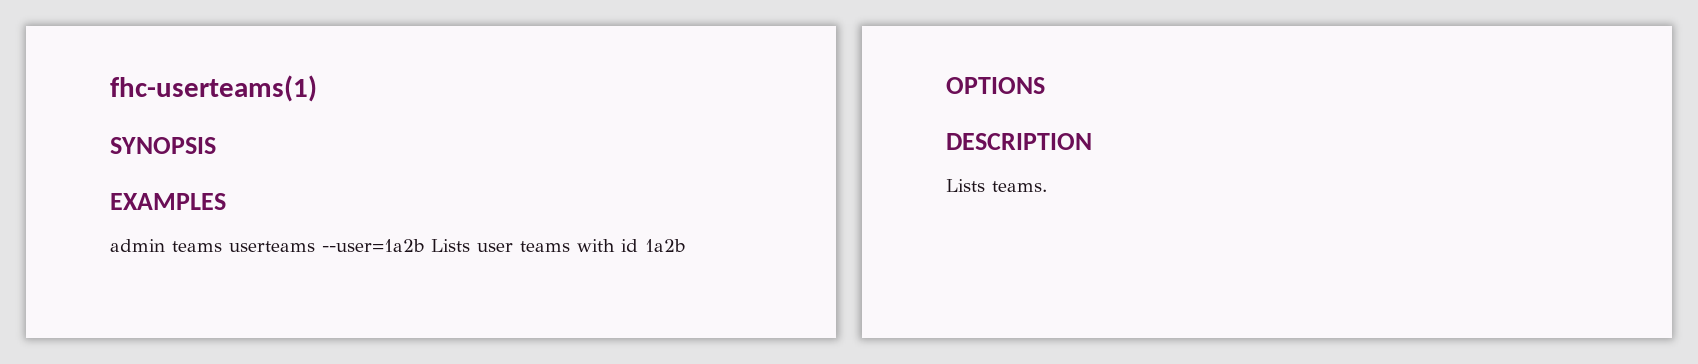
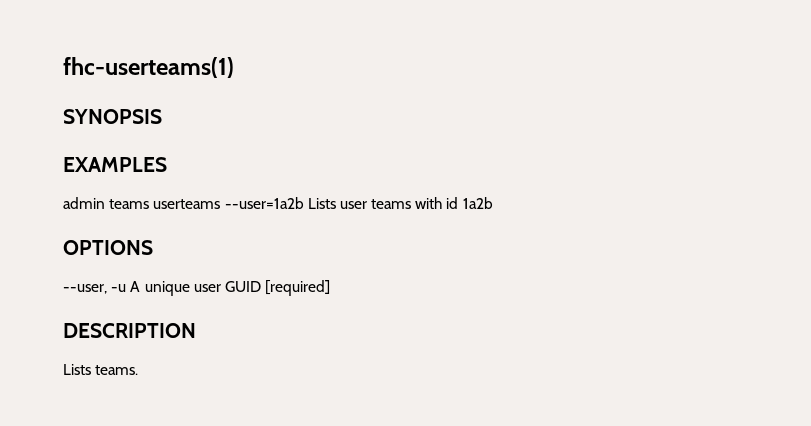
+ --user, -u A unique user GUID [required]

